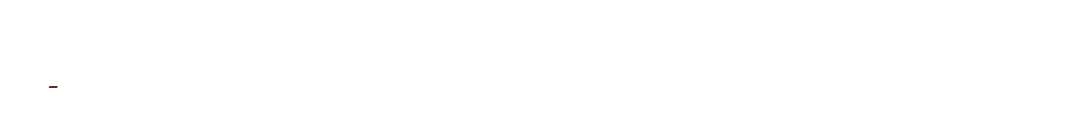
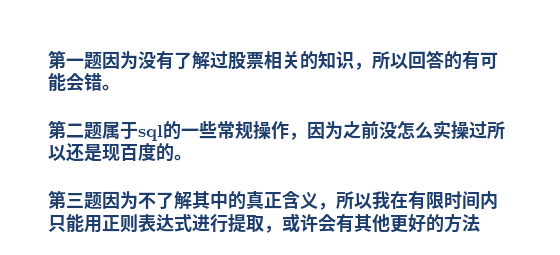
- -
+ 第一题因为没有了解过股票相关的知识，所以回答的有可能会错。
+ 第二题属于sql的一些常规操作，因为之前没怎么实操过所以还是现百度的。
+ 第三题因为不了解其中的真正含义，所以我在有限时间内只能用正则表达式进行提取，或许会有其他更好的方法

